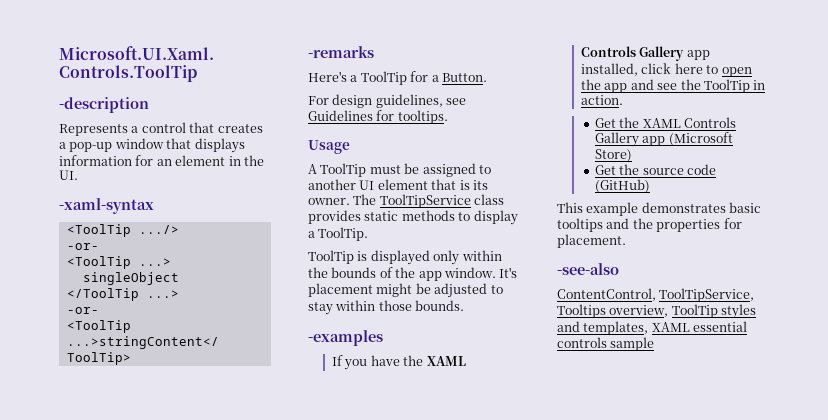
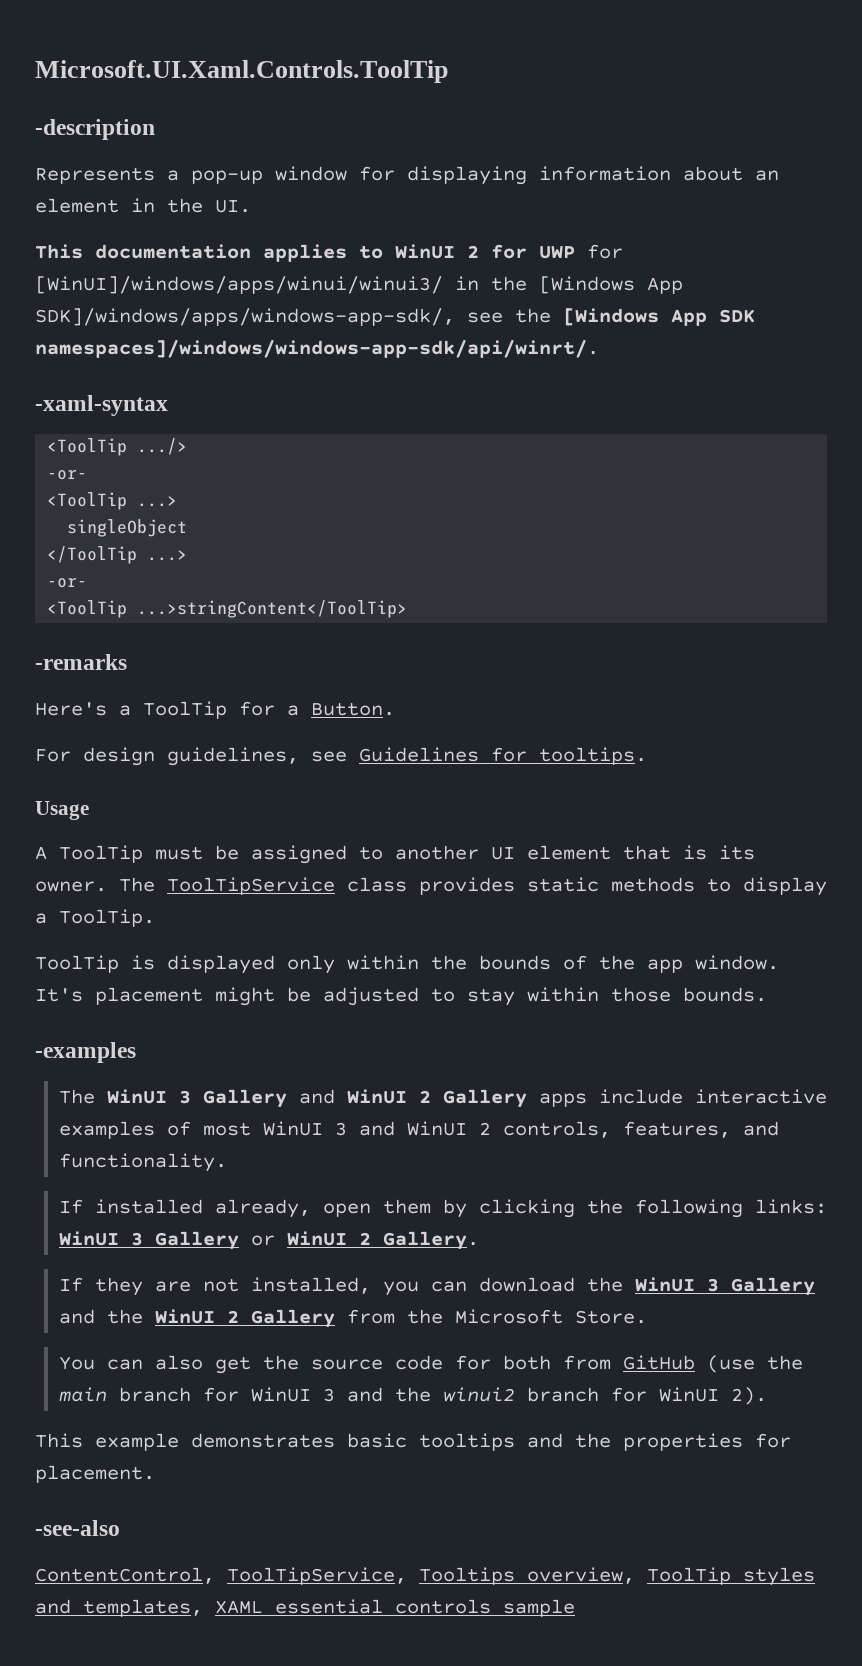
- Represents a control that creates a pop-up window that displays information for an element in the UI.
+ Represents a pop-up window for displaying information about an element in the UI.
+ This documentation applies to WinUI 2 for UWP for [WinUI]/windows/apps/winui/winui3/ in the [Windows App SDK]/windows/apps/windows-app-sdk/, see the [Windows App SDK namespaces]/windows/windows-app-sdk/api/winrt/.
- If you have the XAML Controls Gallery app installed, click here to open the app and see the ToolTip in action.
- Get the XAML Controls Gallery app (Microsoft Store)
- Get the source code (GitHub)
+ The WinUI 3 Gallery and WinUI 2 Gallery apps include interactive examples of most WinUI 3 and WinUI 2 controls, features, and functionality.
+ If installed already, open them by clicking the following links: WinUI 3 Gallery or WinUI 2 Gallery.
+ If they are not installed, you can download the WinUI 3 Gallery and the WinUI 2 Gallery from the Microsoft Store.
+ You can also get the source code for both from GitHub (use the main branch for WinUI 3 and the winui2 branch for WinUI 2).

